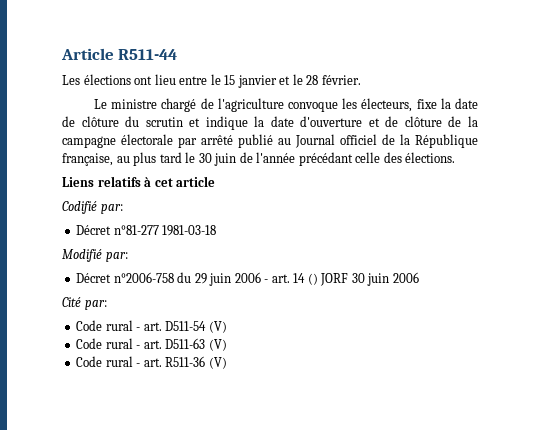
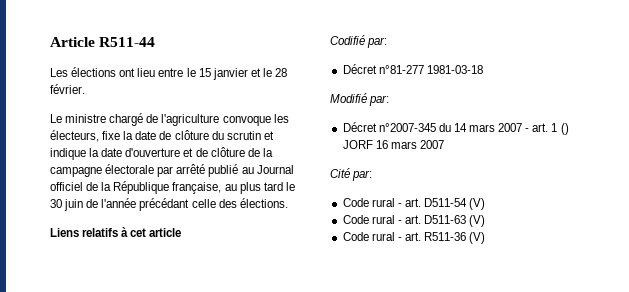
- Décret n°2006-758 du 29 juin 2006 - art. 14 () JORF 30 juin 2006
+ Décret n°2007-345 du 14 mars 2007 - art. 1 () JORF 16 mars 2007

